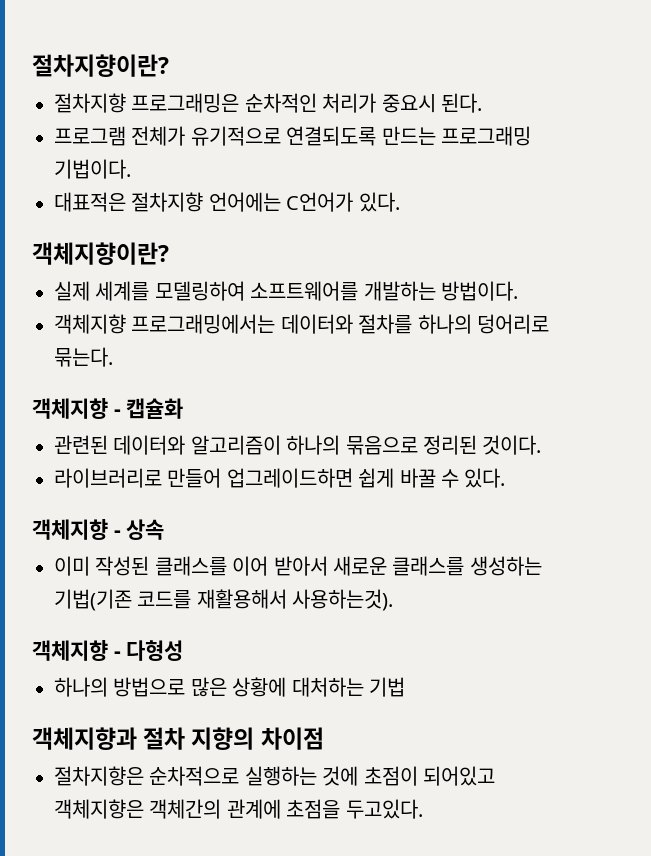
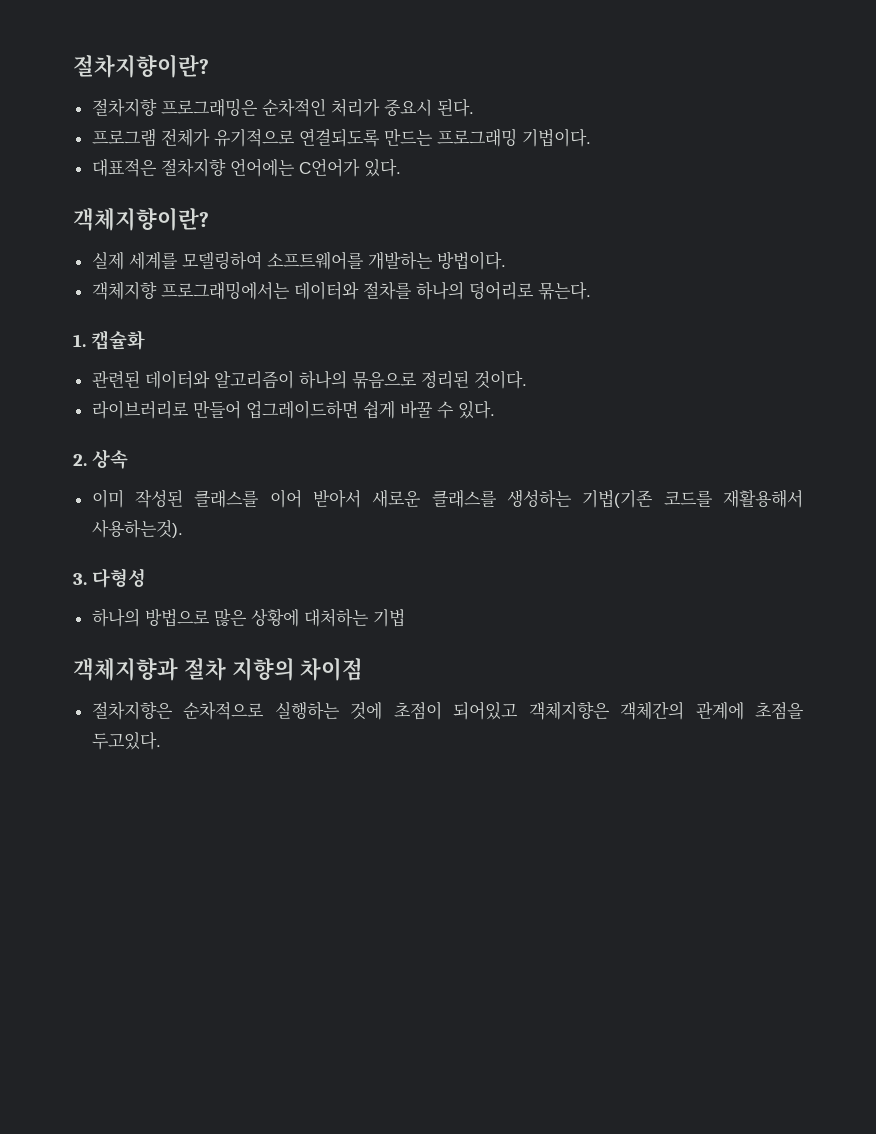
- 객체지향 - 캡슐화
+ 1. 캡슐화
- 객체지향 - 상속
+ 2. 상속
- 객체지향 - 다형성
+ 3. 다형성

